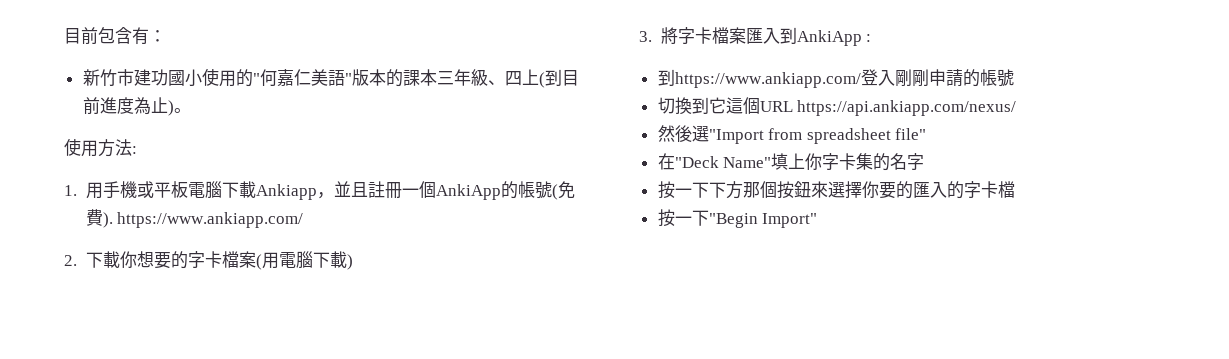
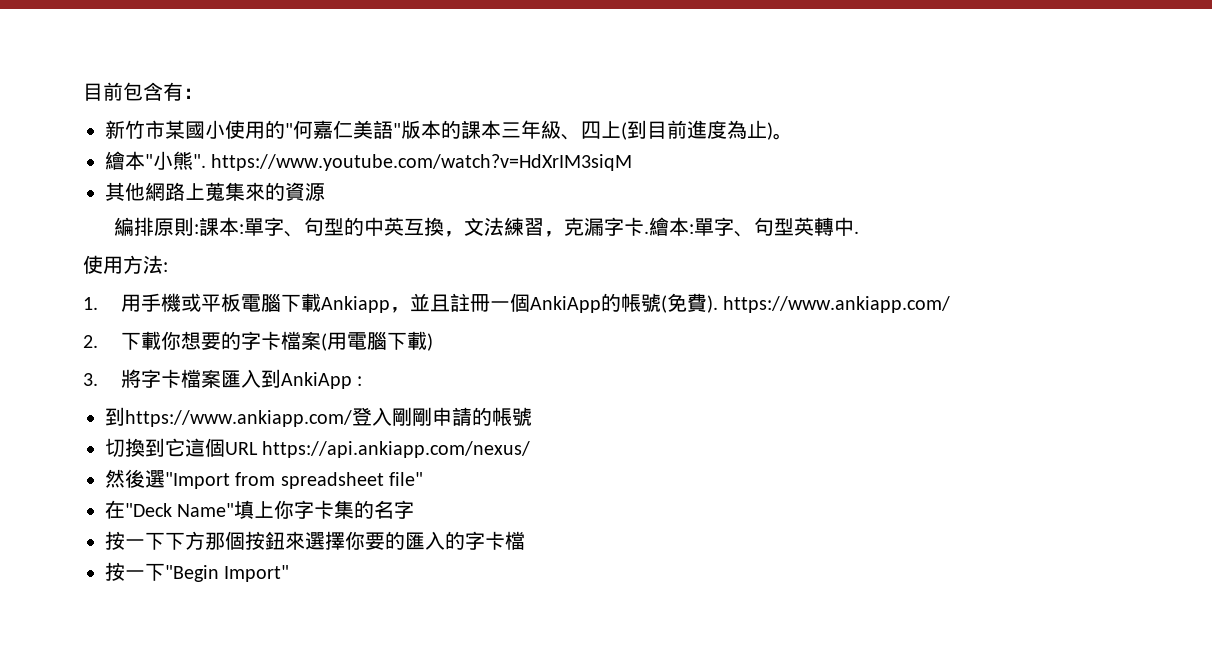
- 新竹市建功國小使用的"何嘉仁美語"版本的課本三年級、四上(到目前進度為止)。
+ 新竹市某國小使用的"何嘉仁美語"版本的課本三年級、四上(到目前進度為止)。
+ 繪本"小熊". https://www.youtube.com/watch?v=HdXrIM3siqM
+ 其他網路上蒐集來的資源
+ 編排原則:課本:單字、句型的中英互換，文法練習，克漏字卡.繪本:單字、句型英轉中.

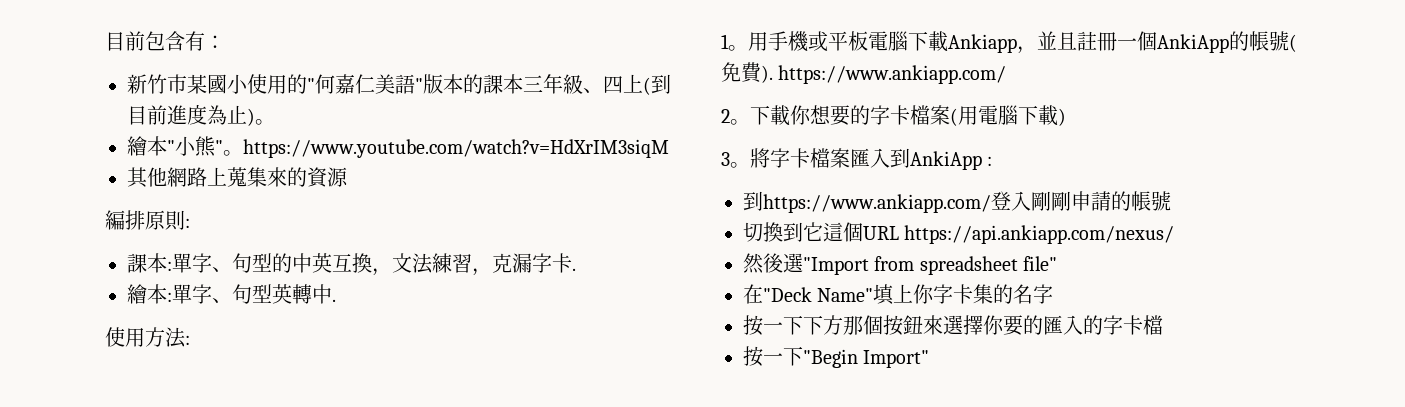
- 繪本"小熊". https://www.youtube.com/watch?v=HdXrIM3siqM
+ 繪本"小熊"。https://www.youtube.com/watch?v=HdXrIM3siqM
- 編排原則:課本:單字、句型的中英互換，文法練習，克漏字卡.繪本:單字、句型英轉中.
+ 編排原則:
+ 課本:單字、句型的中英互換，文法練習，克漏字卡.
+ 繪本:單字、句型英轉中.
- 1.用手機或平板電腦下載Ankiapp，並且註冊一個AnkiApp的帳號(免費). https://www.ankiapp.com/
+ 1。用手機或平板電腦下載Ankiapp，並且註冊一個AnkiApp的帳號(免費). https://www.ankiapp.com/
- 2.下載你想要的字卡檔案(用電腦下載)
+ 2。下載你想要的字卡檔案(用電腦下載)
- 3.將字卡檔案匯入到AnkiApp :
+ 3。將字卡檔案匯入到AnkiApp :

